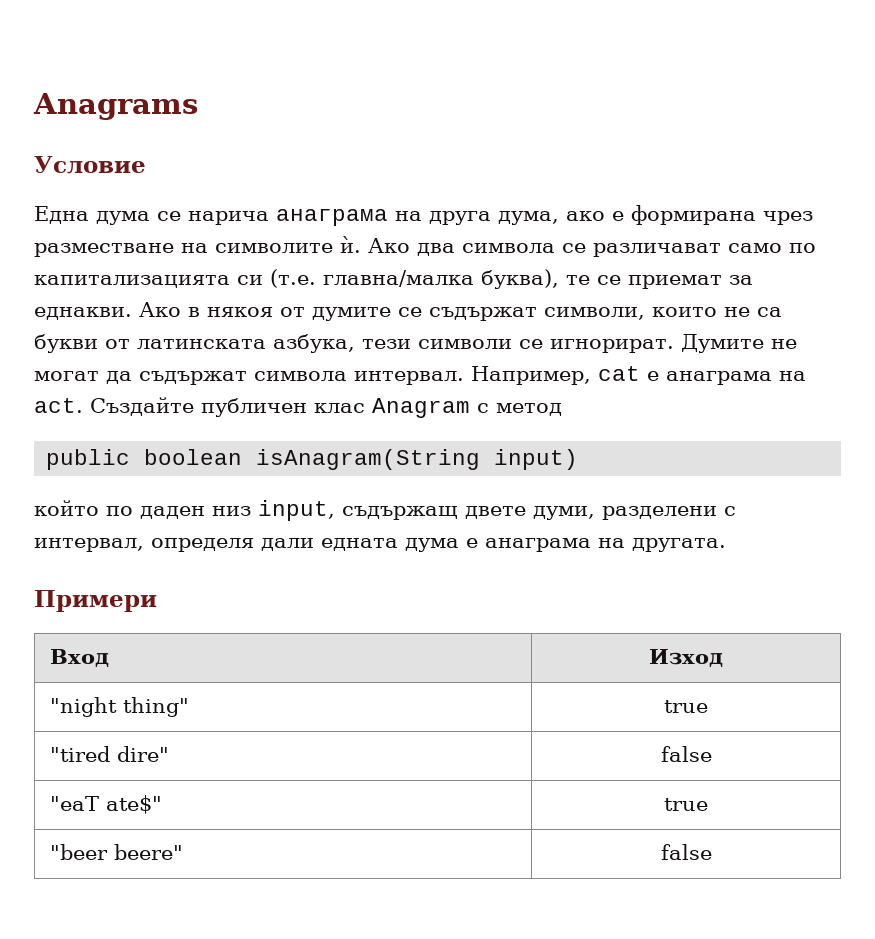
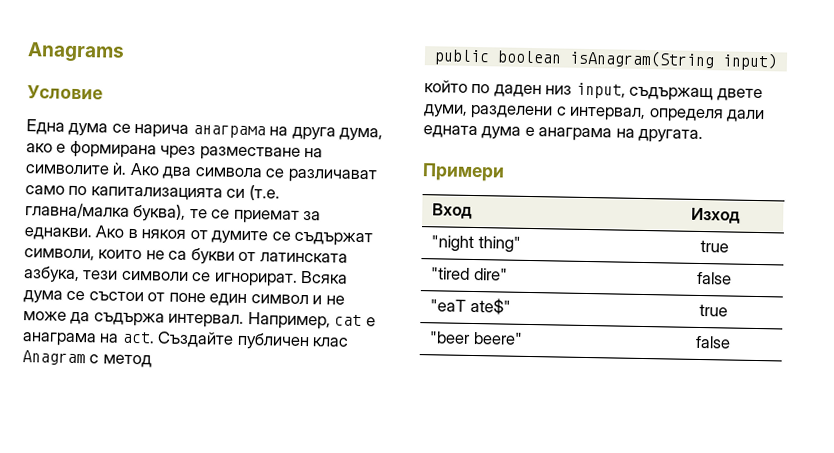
- Думите не могат да съдържат символа интервал.
+ Всяка дума се състои от поне един символ и не може да съдържа интервал.

